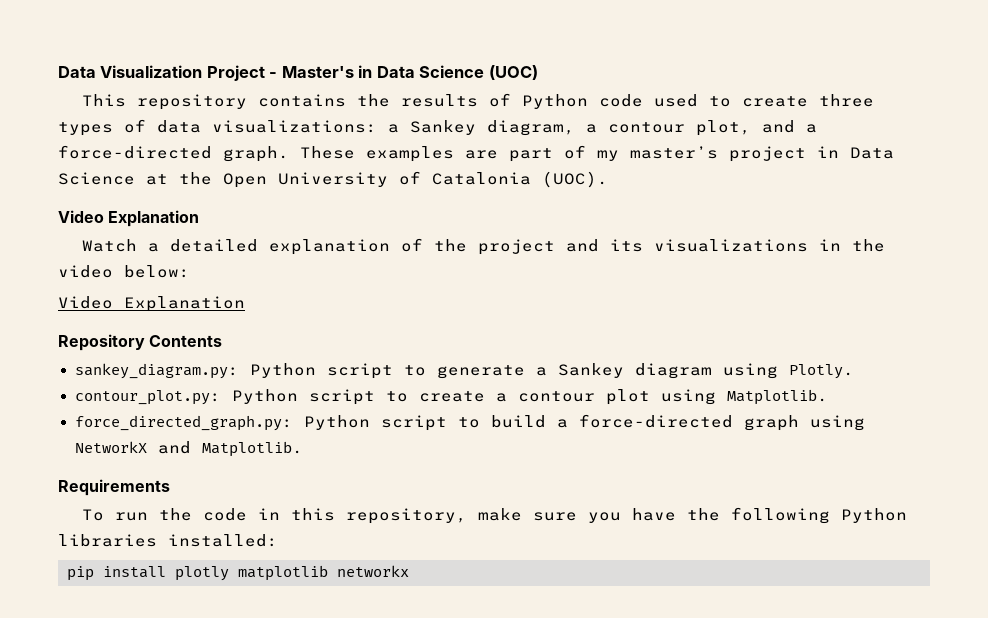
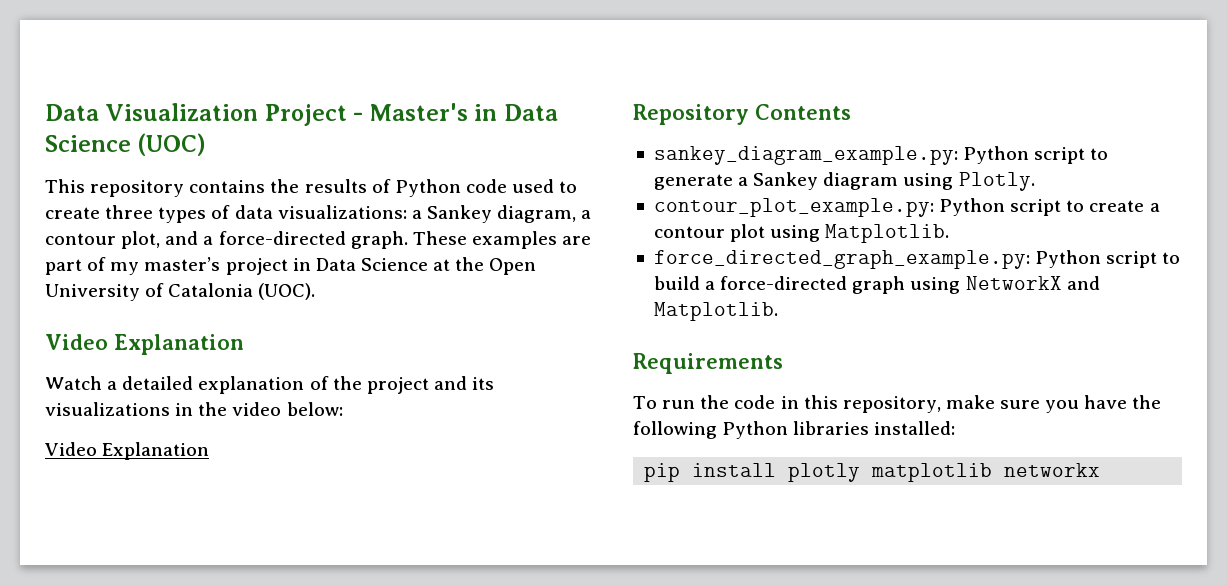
- sankey_diagram.py: Python script to generate a Sankey diagram using Plotly.
+ sankey_diagram_example.py: Python script to generate a Sankey diagram using Plotly.
- contour_plot.py: Python script to create a contour plot using Matplotlib.
+ contour_plot_example.py: Python script to create a contour plot using Matplotlib.
- force_directed_graph.py: Python script to build a force-directed graph using NetworkX and Matplotlib.
+ force_directed_graph_example.py: Python script to build a force-directed graph using NetworkX and Matplotlib.

